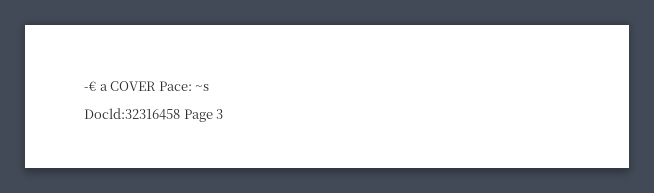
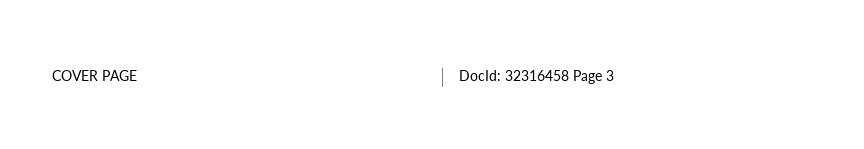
- -€ a COVER Pace: ~s
- Docld:32316458 Page 3
+ COVER PAGE
+ DocId: 32316458 Page 3

